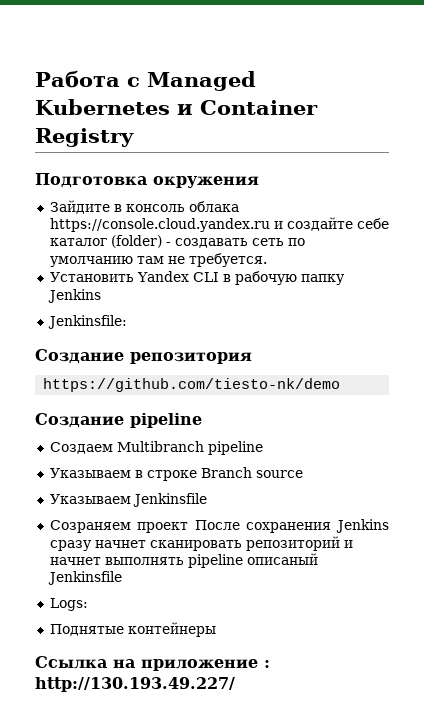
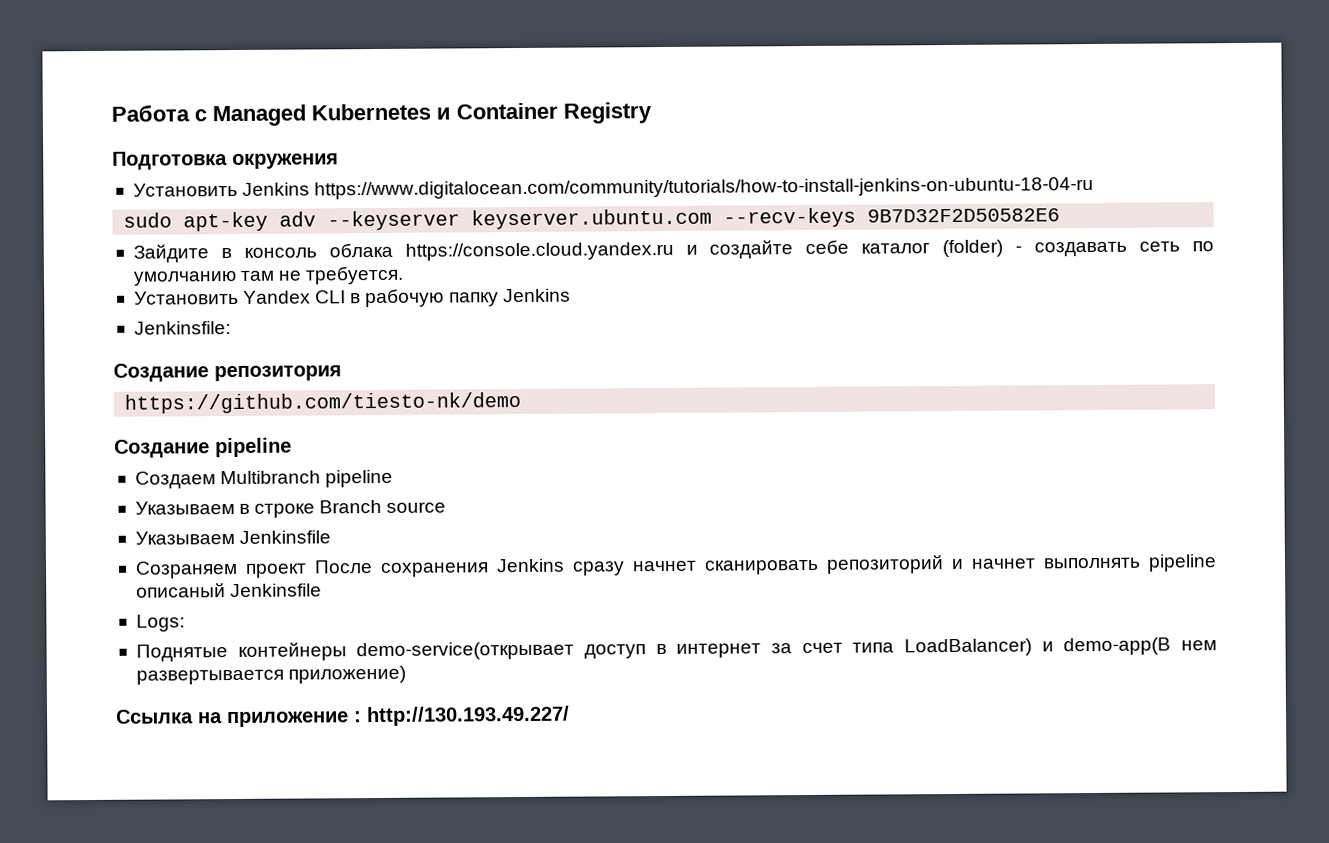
+ Установить Jenkins https://www.digitalocean.com/community/tutorials/how-to-install-jenkins-on-ubuntu-18-04-ru
+ sudo apt-key adv --keyserver keyserver.ubuntu.com --recv-keys 9B7D32F2D50582E6
- Поднятые контейнеры
+ Поднятые контейнеры demo-service(открывает доступ в интернет за счет типа LoadBalancer) и demo-app(В нем развертывается приложение)

